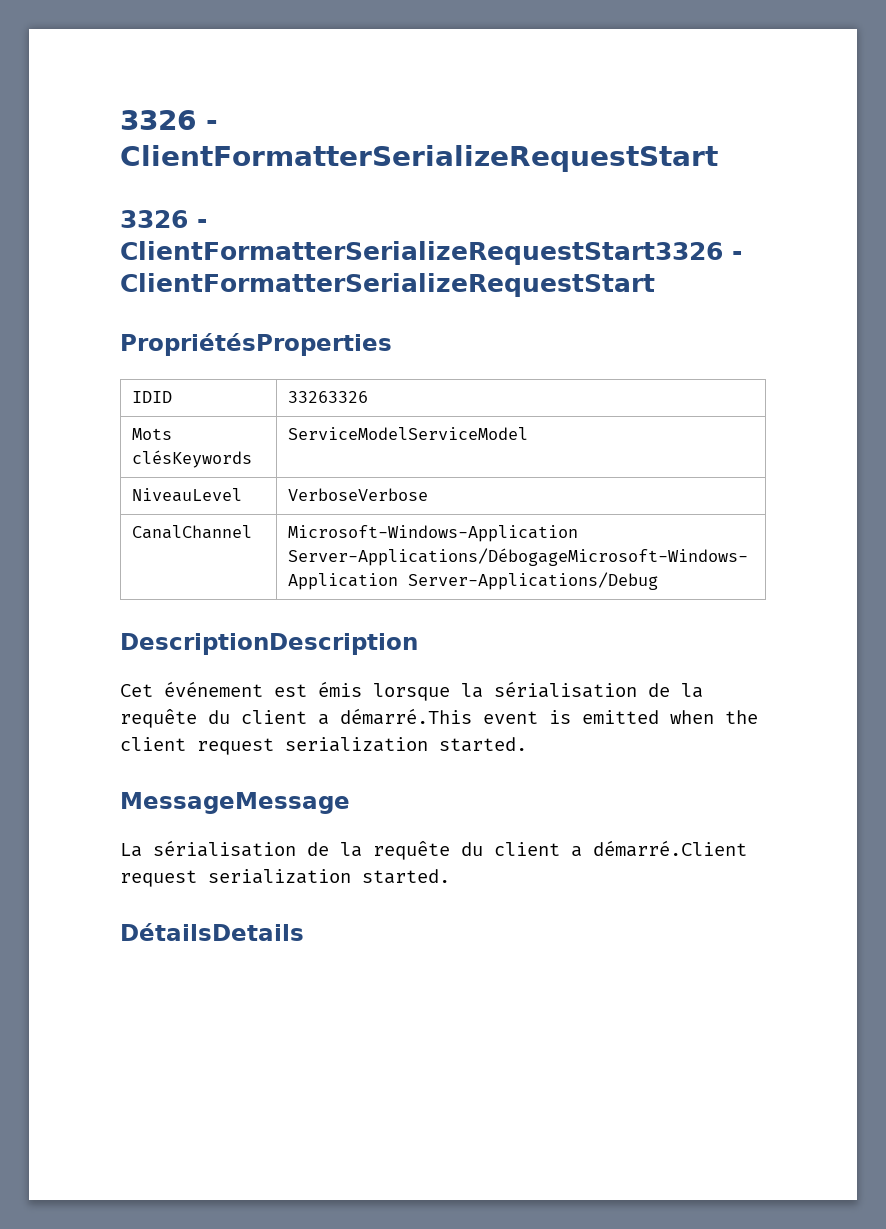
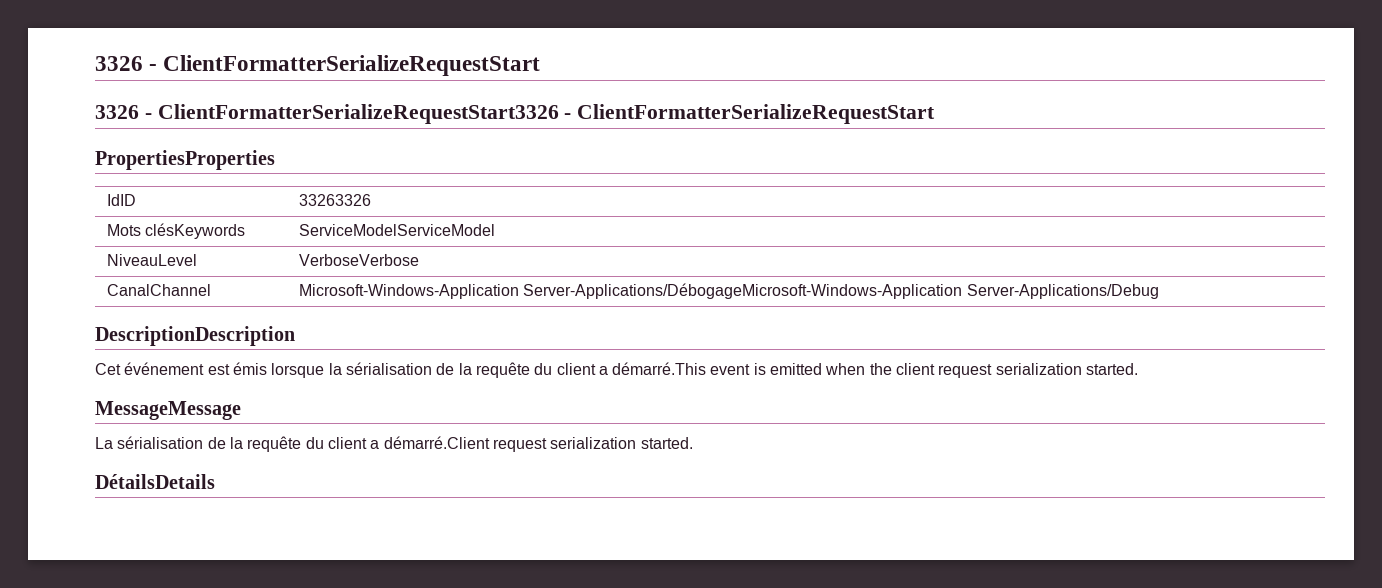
- PropriétésProperties
- IDID | 33263326
+ PropertiesProperties
+ IdID | 33263326

